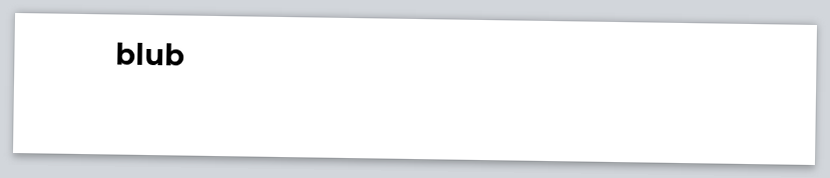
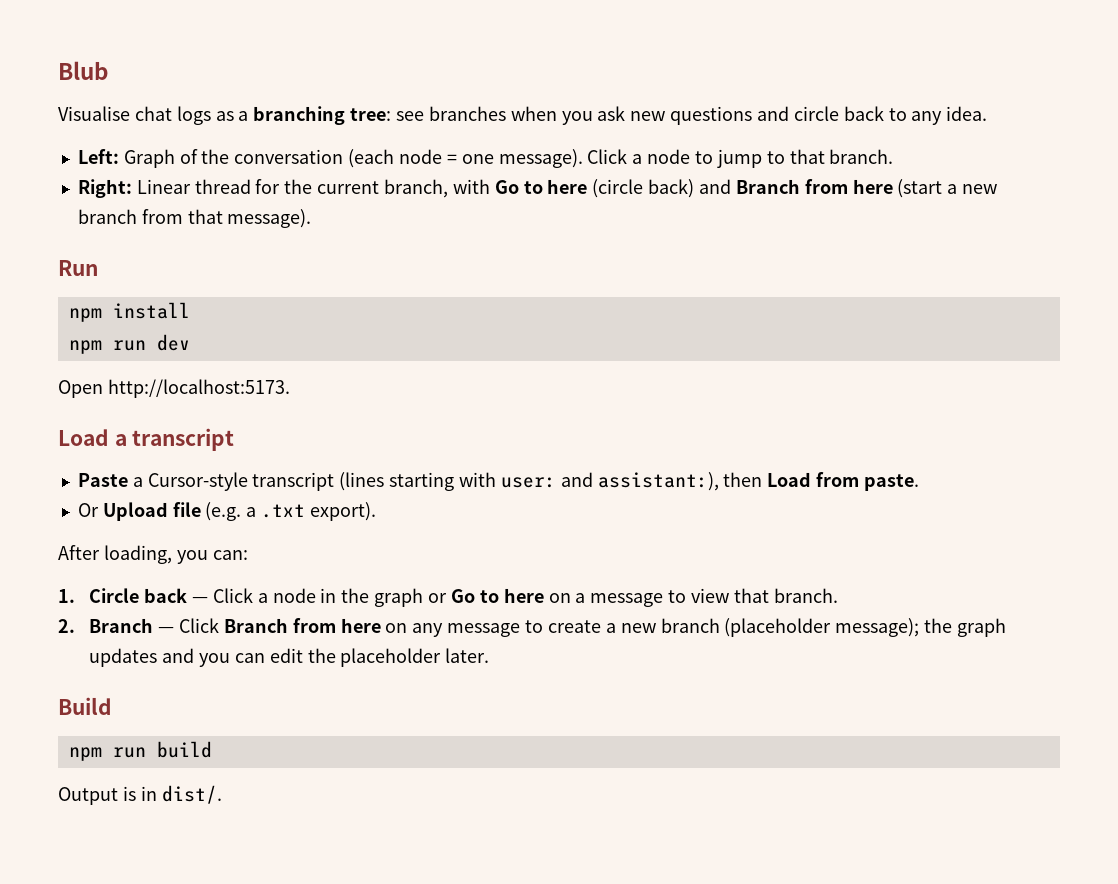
- blub
+ Blub
+ Visualise chat logs as a branching tree: see branches when you ask new questions and circle back to any idea.
+ Left: Graph of the conversation (each node = one message). Click a node to jump to that branch.
+ Right: Linear thread for the current branch, with Go to here (circle back) and Branch from here (start a new branch from that message).
+ Run
+ npm install
+ npm run dev
+ Open http://localhost:5173.
+ Load a transcript
+ Paste a Cursor-style transcript (lines starting with user: and assistant:), then Load from paste.
+ Or Upload file (e.g. a .txt export).
+ After loading, you can:
+ 1. Circle back — Click a node in the graph or Go to here on a message to view that branch.
+ 2. Branch — Click Branch from here on any message to create a new branch (placeholder message); the graph updates and you can edit the placeholder later.
+ Build
+ npm run build
+ Output is in dist/.

